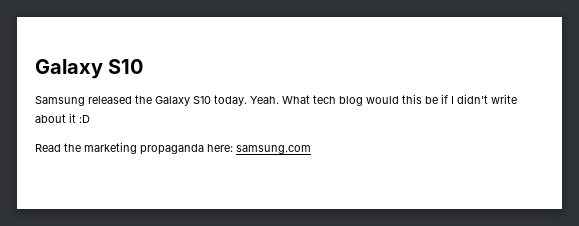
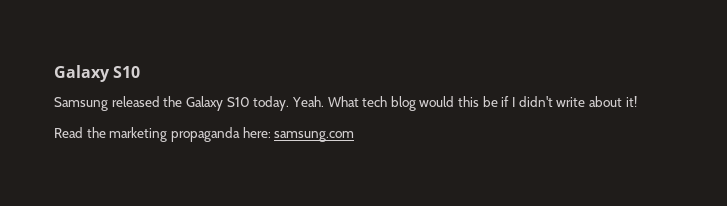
- What tech blog would this be if I didn't write about it :D
+ What tech blog would this be if I didn't write about it!

